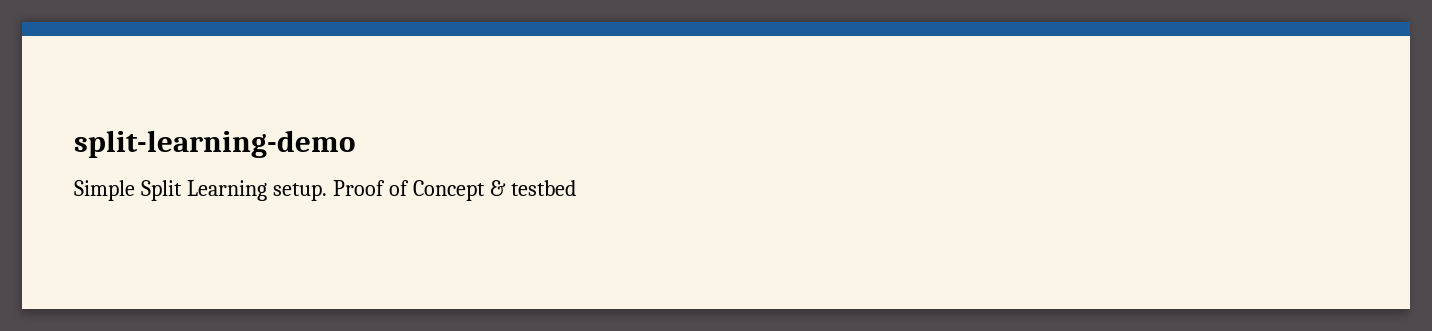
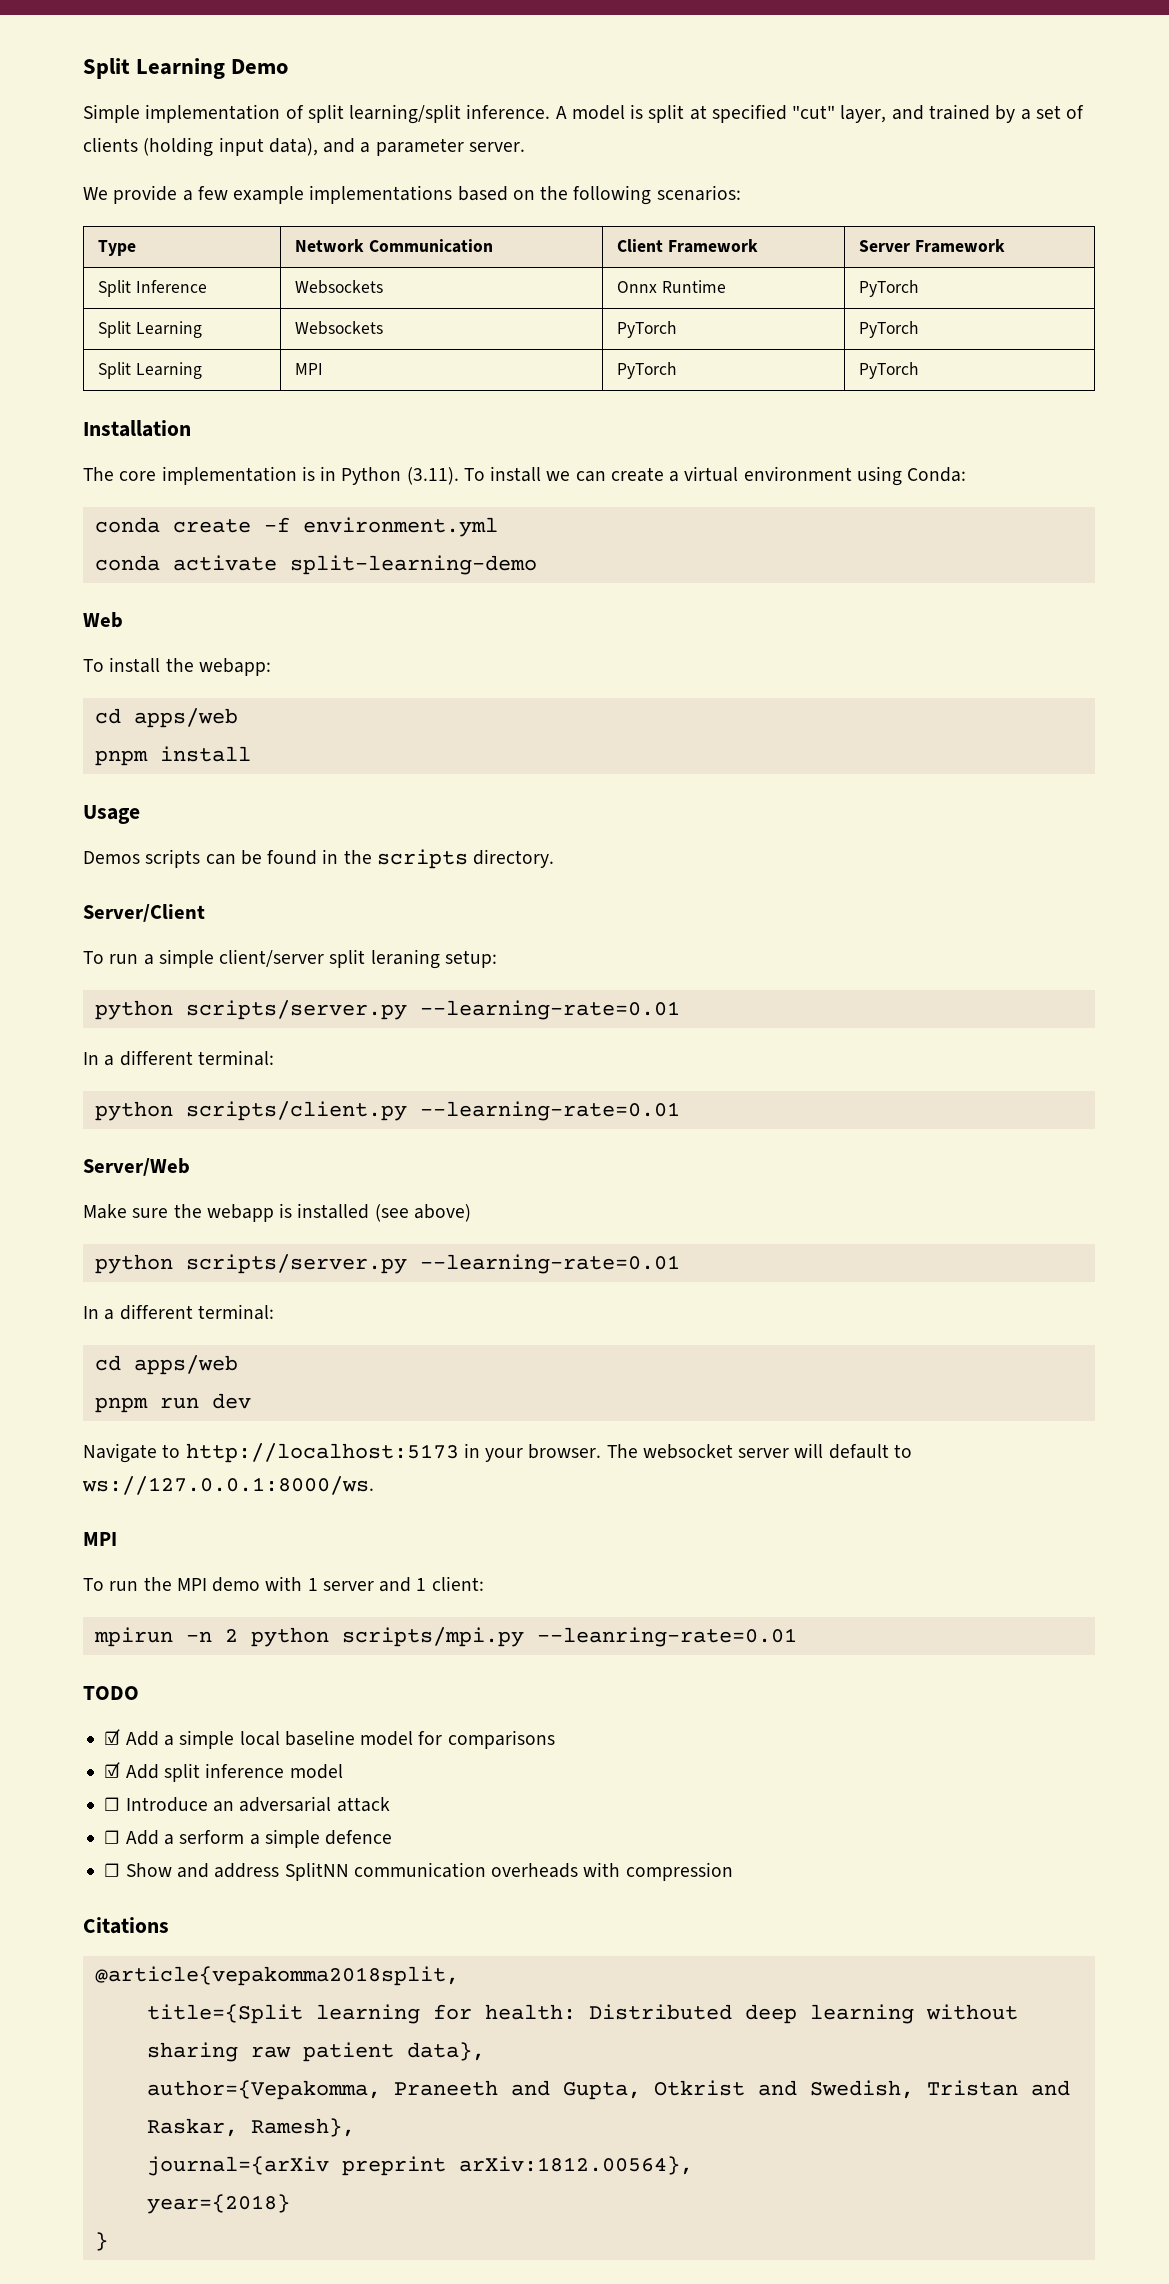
- split-learning-demo
- Simple Split Learning setup. Proof of Concept & testbed
+ Split Learning Demo
+ Simple implementation of split learning/split inference. A model is split at specified "cut" layer, and trained by a set of clients (holding input data), and a parameter server.
+ We provide a few example implementations based on the following scenarios:
+ Type | Network Communication | Client Framework | Server Framework
+ Split Inference | Websockets | Onnx Runtime | PyTorch
+ Split Learning | Websockets | PyTorch | PyTorch
+ Split Learning | MPI | PyTorch | PyTorch
+ Installation
+ The core implementation is in Python (3.11). To install we can create a virtual environment using Conda:
+ conda create -f environment.yml
+ conda activate split-learning-demo
+ Web
+ To install the webapp:
+ cd apps/web
+ pnpm install
+ Usage
+ Demos scripts can be found in the scripts directory.
+ Server/Client
+ To run a simple client/server split leraning setup:
+ python scripts/server.py --learning-rate=0.01
+ In a different terminal:
+ python scripts/client.py --learning-rate=0.01
+ Server/Web
+ Make sure the webapp is installed (see above)
+ python scripts/server.py --learning-rate=0.01
+ In a different terminal:
+ cd apps/web
+ pnpm run dev
+ Navigate to http://localhost:5173 in your browser. The websocket server will default to ws://127.0.0.1:8000/ws.
+ MPI
+ To run the MPI demo with 1 server and 1 client:
+ mpirun -n 2 python scripts/mpi.py --leanring-rate=0.01
+ TODO
+ ☑ Add a simple local baseline model for comparisons
+ ☑ Add split inference model
+ ☐ Introduce an adversarial attack
+ ☐ Add a serform a simple defence
+ ☐ Show and address SplitNN communication overheads with compression
+ Citations
+ @article{vepakomma2018split,
+ title={Split learning for health: Distributed deep learning without sharing raw patient data},
+ author={Vepakomma, Praneeth and Gupta, Otkrist and Swedish, Tristan and Raskar, Ramesh},
+ journal={arXiv preprint arXiv:1812.00564},
+ year={2018}
+ }

